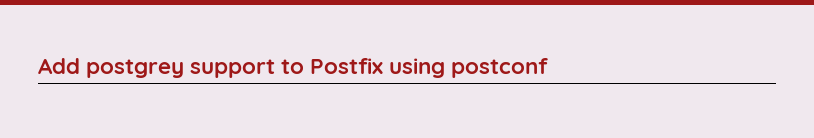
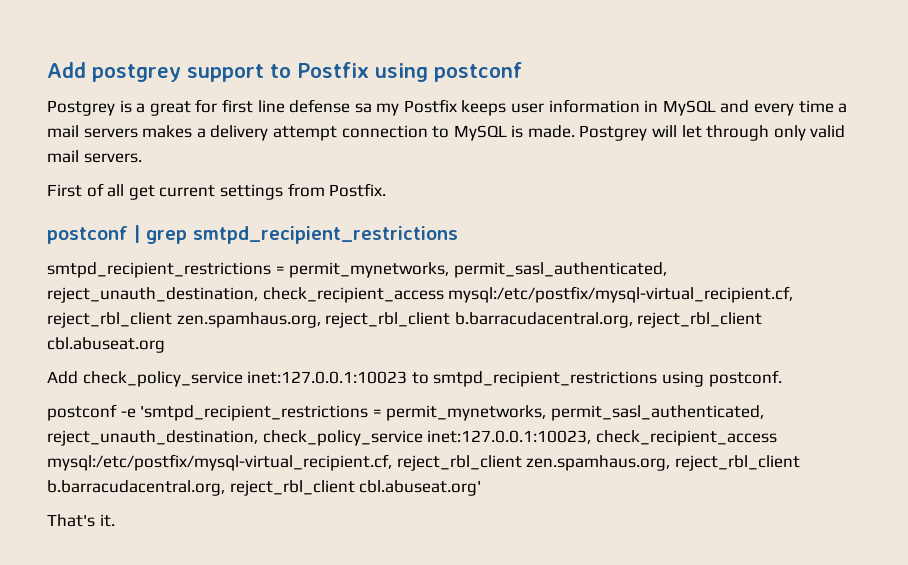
+ Postgrey is a great for first line defense sa my Postfix keeps user information in MySQL and every time a mail servers makes a delivery attempt connection to MySQL is made. Postgrey will let through only valid mail servers.
+ First of all get current settings from Postfix.
+ postconf | grep smtpd_recipient_restrictions
+ smtpd_recipient_restrictions = permit_mynetworks, permit_sasl_authenticated, reject_unauth_destination, check_recipient_access mysql:/etc/postfix/mysql-virtual_recipient.cf, reject_rbl_client zen.spamhaus.org, reject_rbl_client b.barracudacentral.org, reject_rbl_client cbl.abuseat.org
+ Add check_policy_service inet:127.0.0.1:10023 to smtpd_recipient_restrictions using postconf.
+ postconf -e 'smtpd_recipient_restrictions = permit_mynetworks, permit_sasl_authenticated, reject_unauth_destination, check_policy_service inet:127.0.0.1:10023, check_recipient_access mysql:/etc/postfix/mysql-virtual_recipient.cf, reject_rbl_client zen.spamhaus.org, reject_rbl_client b.barracudacentral.org, reject_rbl_client cbl.abuseat.org'
+ That's it.

